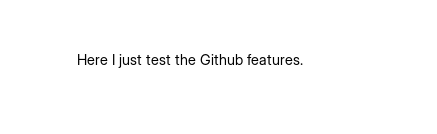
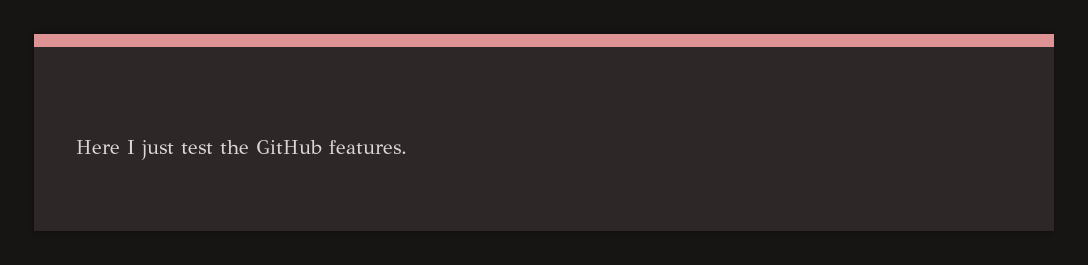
- Here I just test the Github features.
+ Here I just test the GitHub features.

